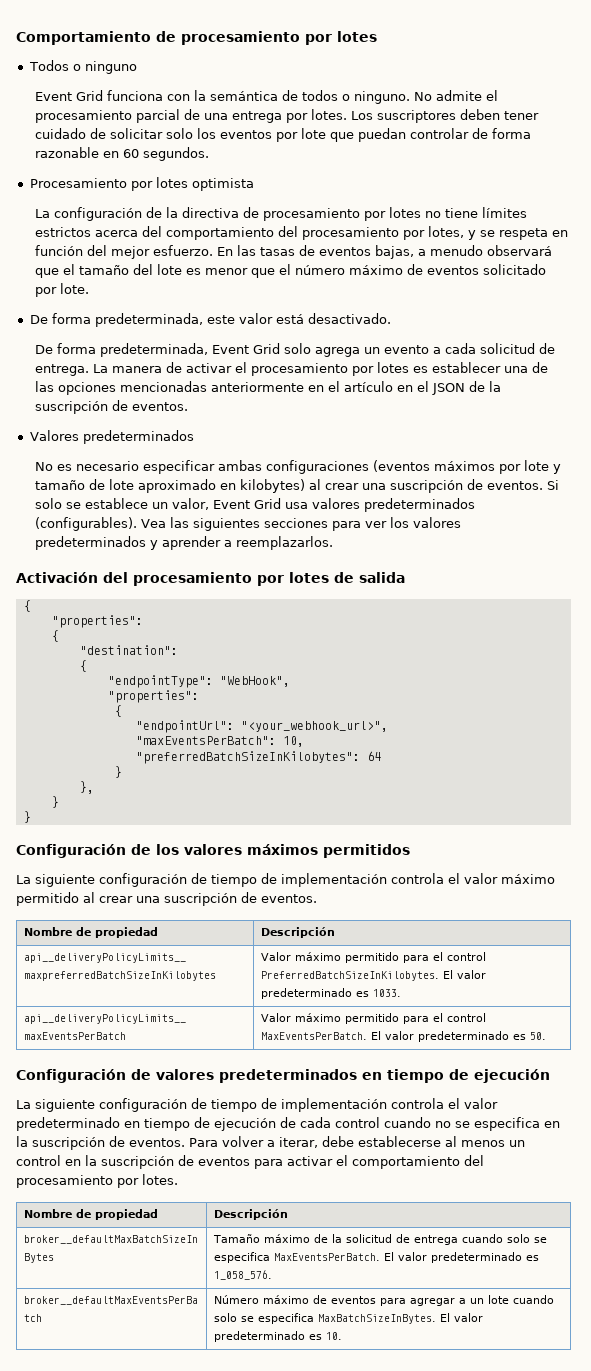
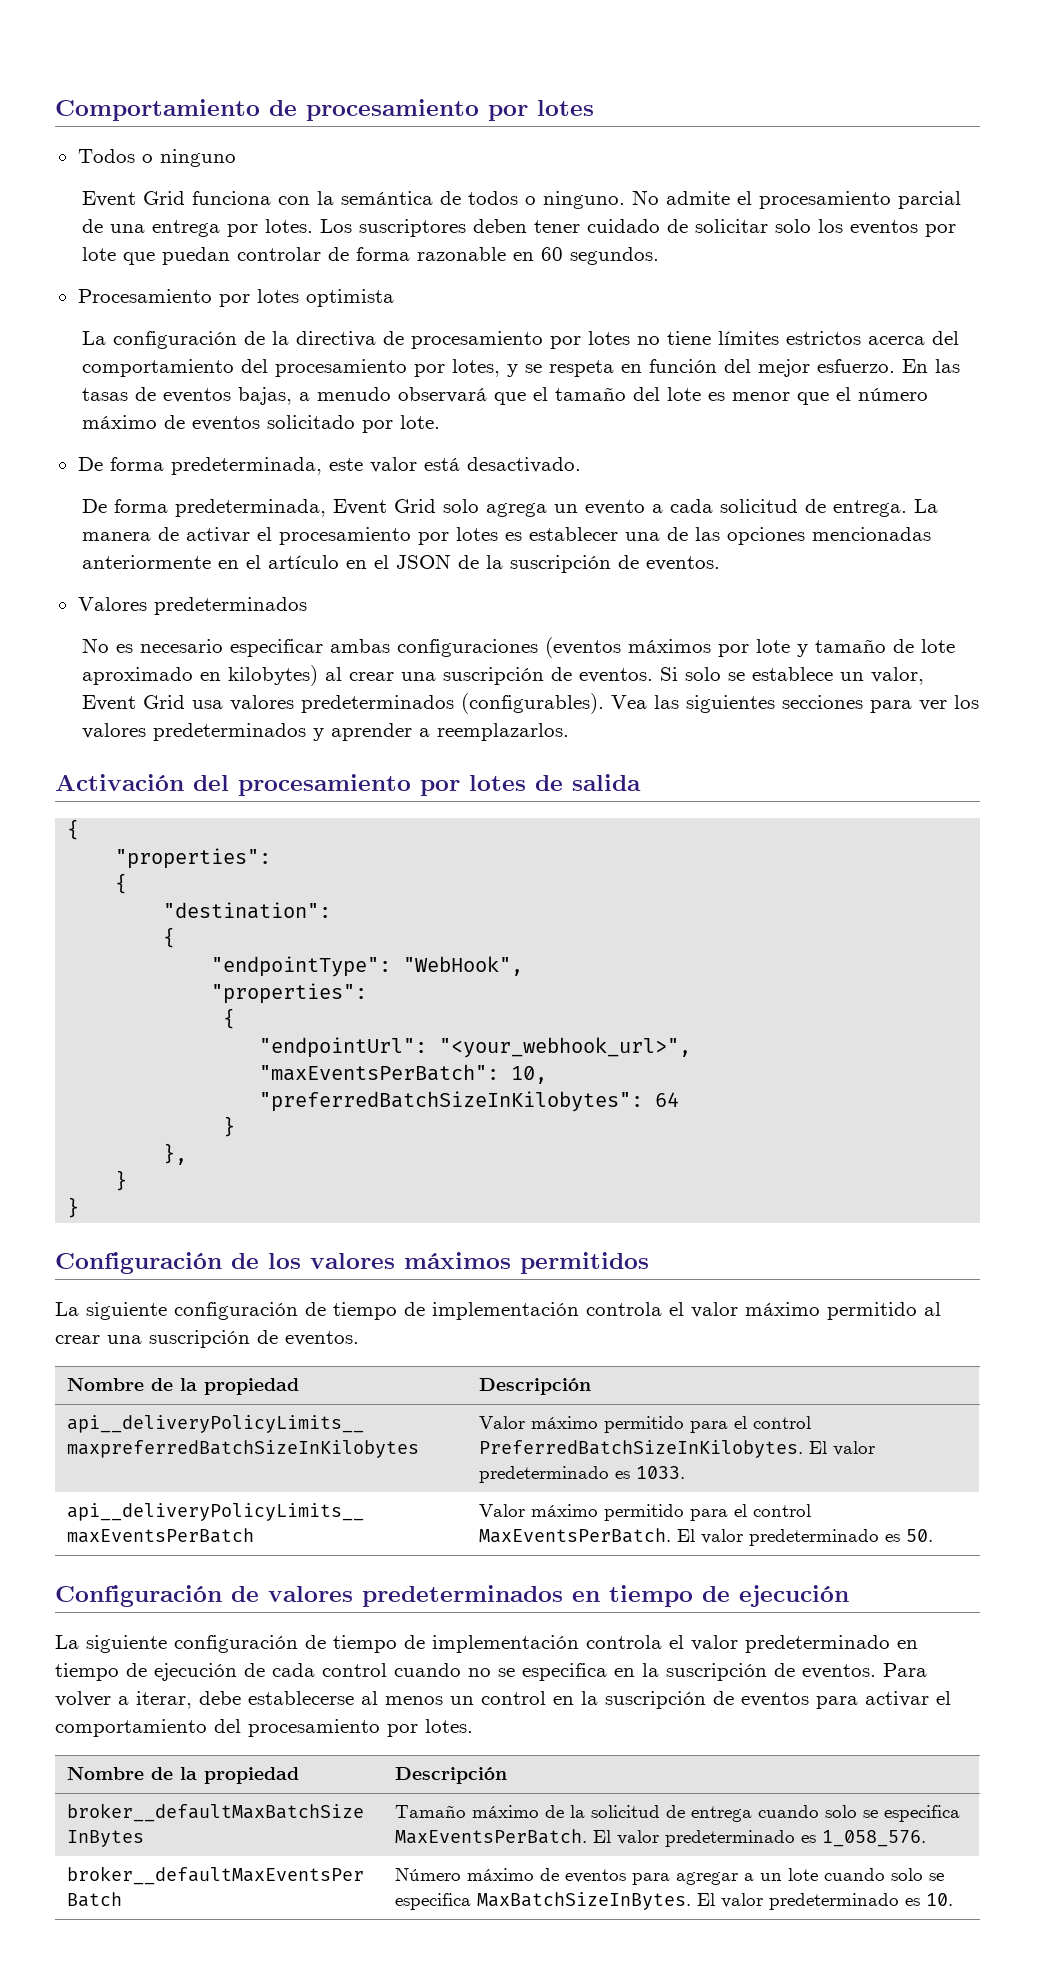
  La siguiente configuración de tiempo de implementación controla el valor máximo permitido al crear una suscripción de eventos.
- Nombre de propiedad | Descripción
+ Nombre de la propiedad | Descripción
  Para volver a iterar, debe establecerse al menos un control en la suscripción de eventos para activar el comportamiento del procesamiento por lotes.
- Nombre de propiedad | Descripción
+ Nombre de la propiedad | Descripción

